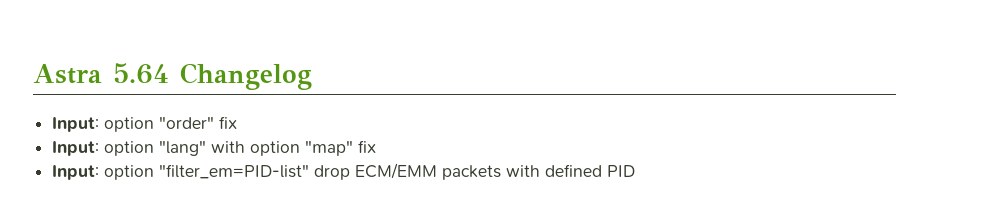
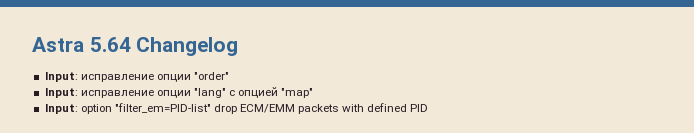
- Input: option "order" fix
- Input: option "lang" with option "map" fix
+ Input: исправление опции "order"
+ Input: исправление опции "lang" с опцией "map"

